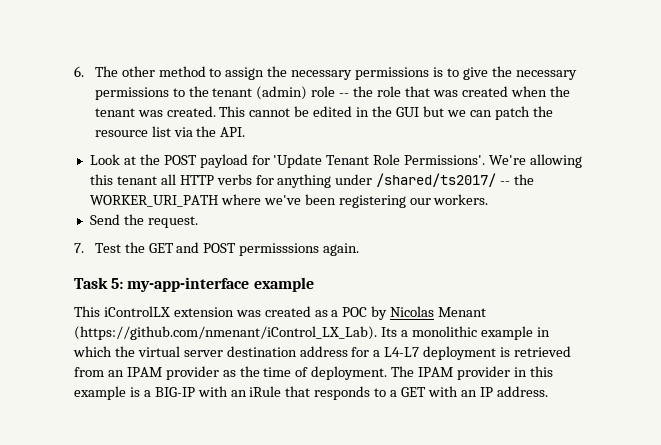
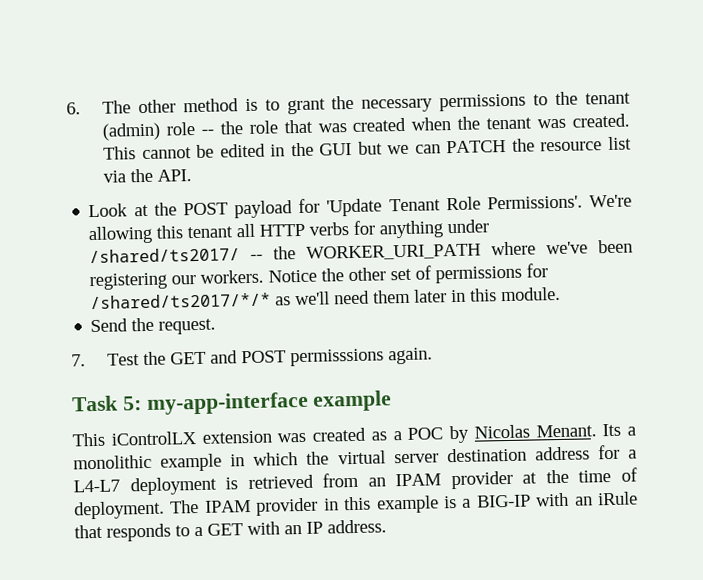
- 6. The other method to assign the necessary permissions is to give the necessary permissions to the tenant (admin) role -- the role that was created when the tenant was created.
+ 6. The other method is to grant the necessary permissions to the tenant (admin) role -- the role that was created when the tenant was created.
- This cannot be edited in the GUI but we can patch the resource list via the API.
+ This cannot be edited in the GUI but we can PATCH the resource list via the API.
+ Notice the other set of permissions for /shared/ts2017/*/* as we'll need them later in this module.
- This iControlLX extension was created as a POC by Nicolas Menant (https://github.com/nmenant/iControl_LX_Lab). Its a monolithic example in which the virtual server destination address for a L4-L7 deployment is retrieved from an IPAM provider as the time of deployment.
+ This iControlLX extension was created as a POC by Nicolas Menant. Its a monolithic example in which the virtual server destination address for a L4-L7 deployment is retrieved from an IPAM provider at the time of deployment.

